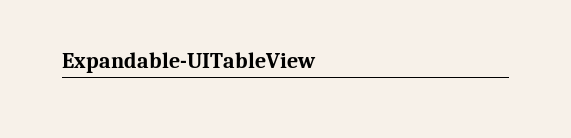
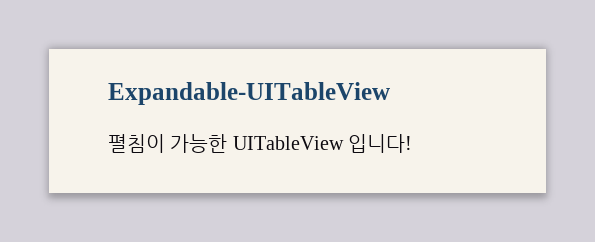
+ 펼침이 가능한 UITableView 입니다!

